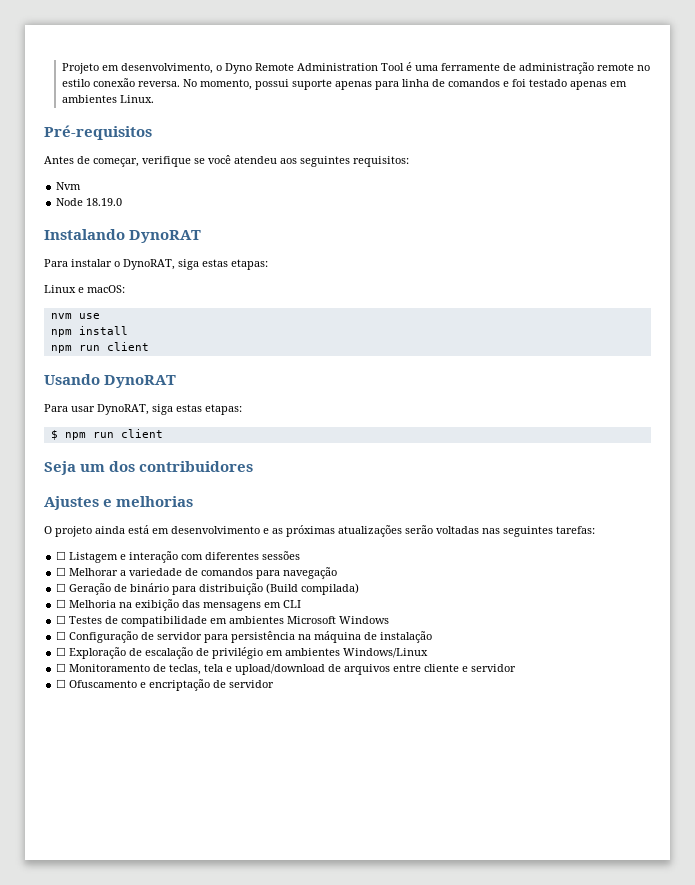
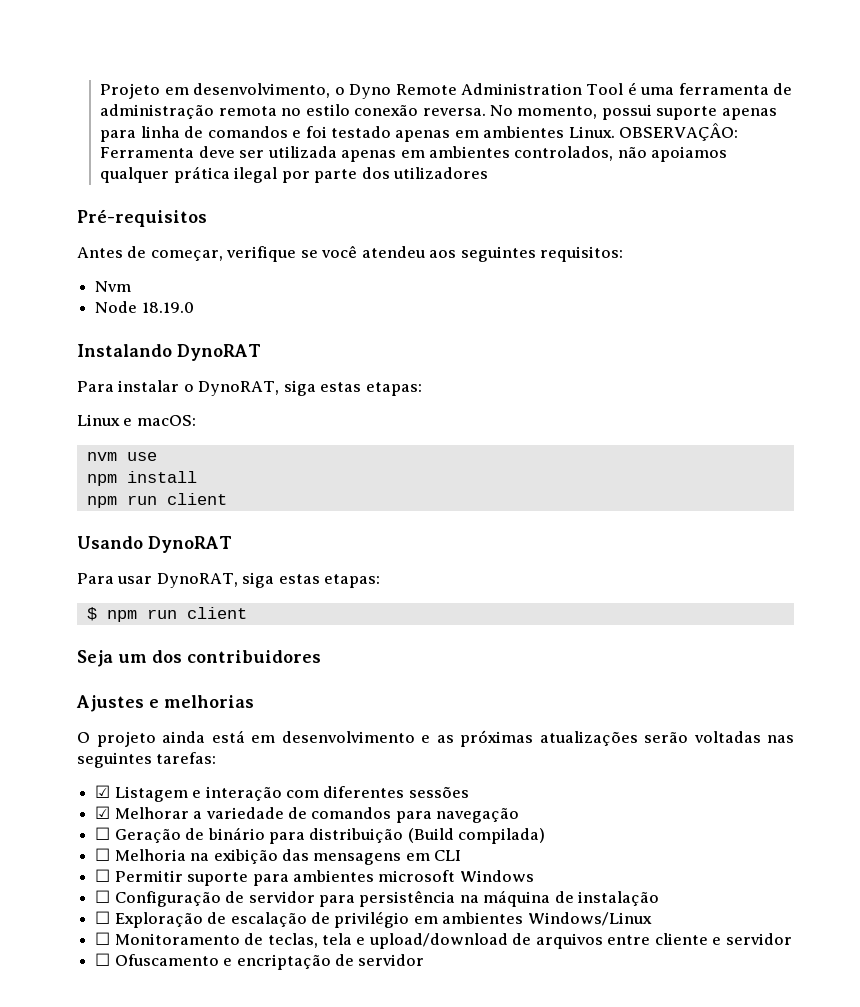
- Projeto em desenvolvimento, o Dyno Remote Administration Tool é uma ferramente de administração remote no estilo conexão reversa.
+ Projeto em desenvolvimento, o Dyno Remote Administration Tool é uma ferramenta de administração remota no estilo conexão reversa.
+ OBSERVAÇÂO: Ferramenta deve ser utilizada apenas em ambientes controlados, não apoiamos qualquer prática ilegal por parte dos utilizadores
- ☐ Listagem e interação com diferentes sessões
+ ☑ Listagem e interação com diferentes sessões
- ☐ Melhorar a variedade de comandos para navegação
+ ☑ Melhorar a variedade de comandos para navegação
- ☐ Testes de compatibilidade em ambientes Microsoft Windows
+ ☐ Permitir suporte para ambientes microsoft Windows

